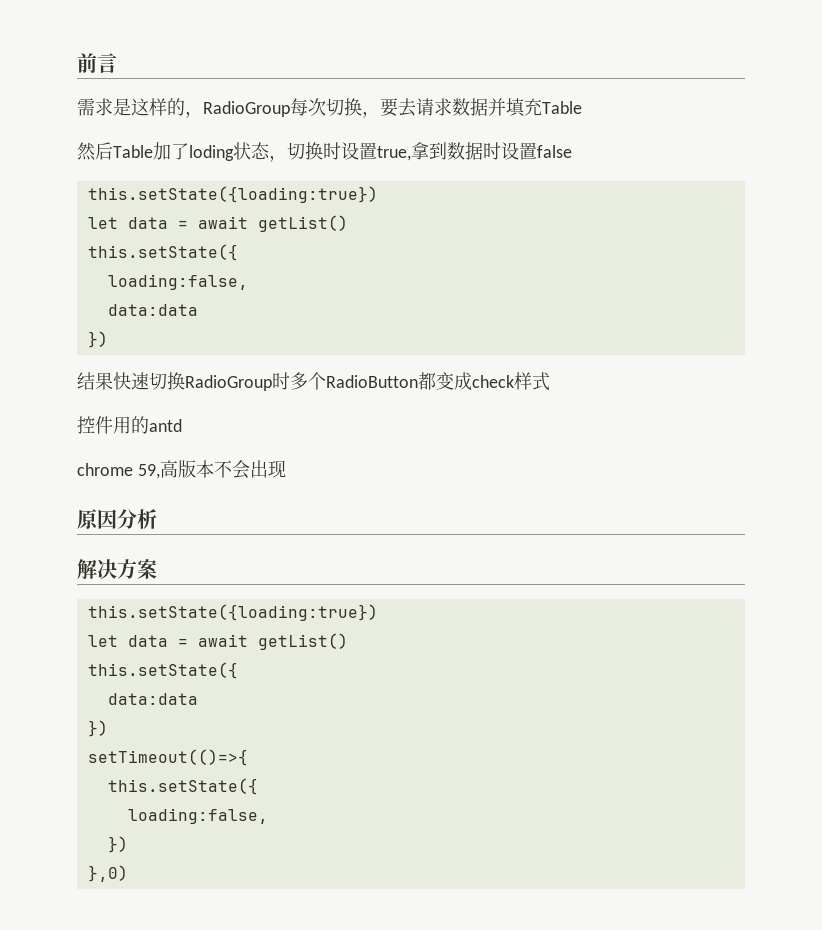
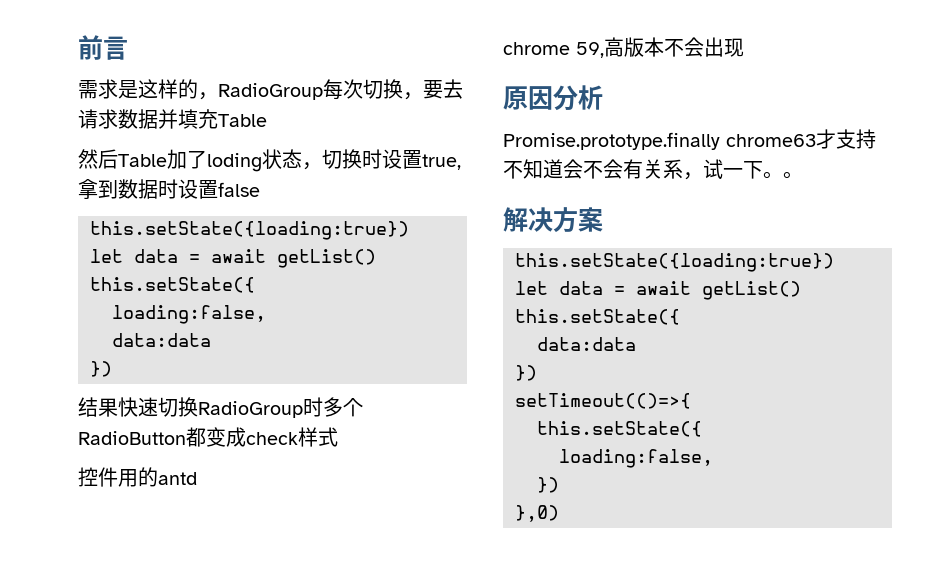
+ Promise.prototype.finally chrome63才支持不知道会不会有关系，试一下。。

